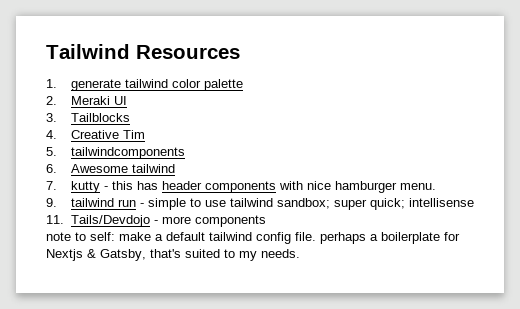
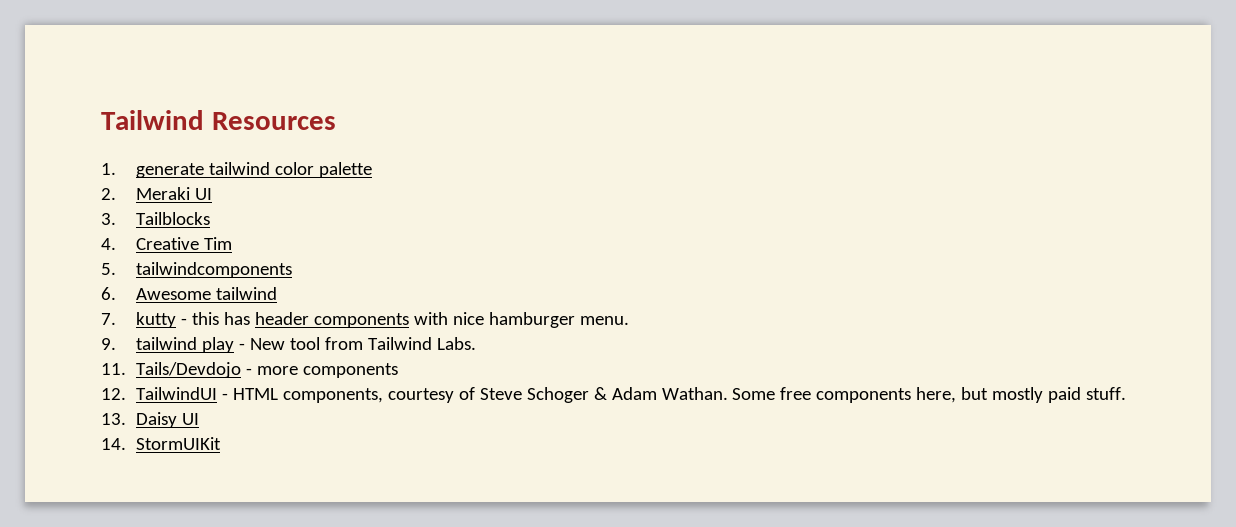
- 9. tailwind run - simple to use tailwind sandbox; super quick; intellisense
+ 9. tailwind play - New tool from Tailwind Labs.
- note to self: make a default tailwind config file. perhaps a boilerplate for Nextjs & Gatsby, that's suited to my needs.
+ 12. TailwindUI - HTML components, courtesy of Steve Schoger & Adam Wathan. Some free components here, but mostly paid stuff.
+ 13. Daisy UI
+ 14. StormUIKit

